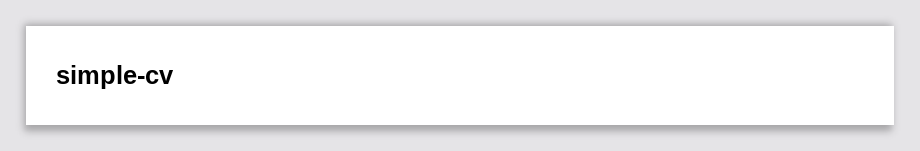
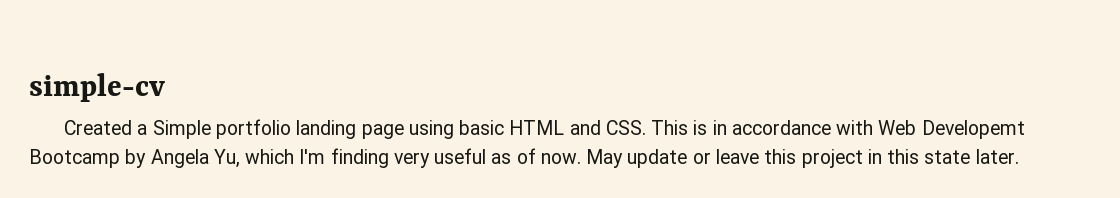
+ Created a Simple portfolio landing page using basic HTML and CSS. This is in accordance with Web Developemt Bootcamp by Angela Yu, which I'm finding very useful as of now. May update or leave this project in this state later.

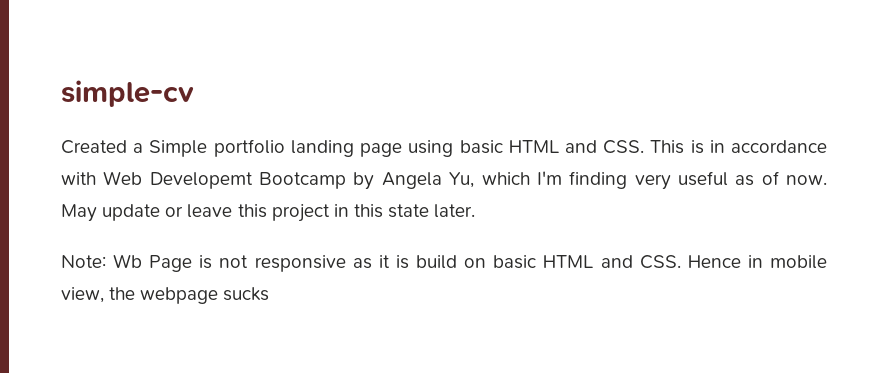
+ Note: Wb Page is not responsive as it is build on basic HTML and CSS. Hence in mobile view, the webpage sucks

